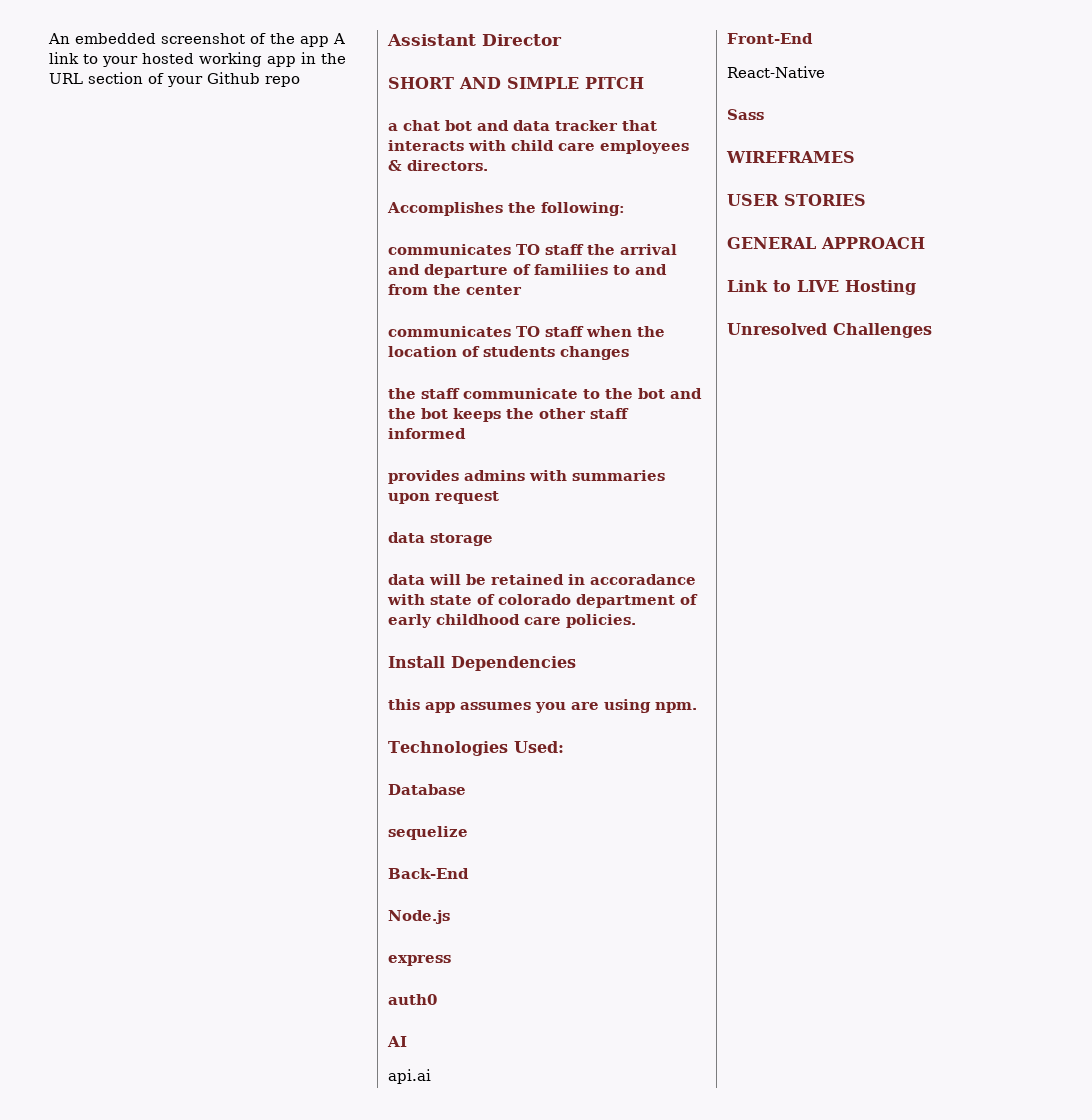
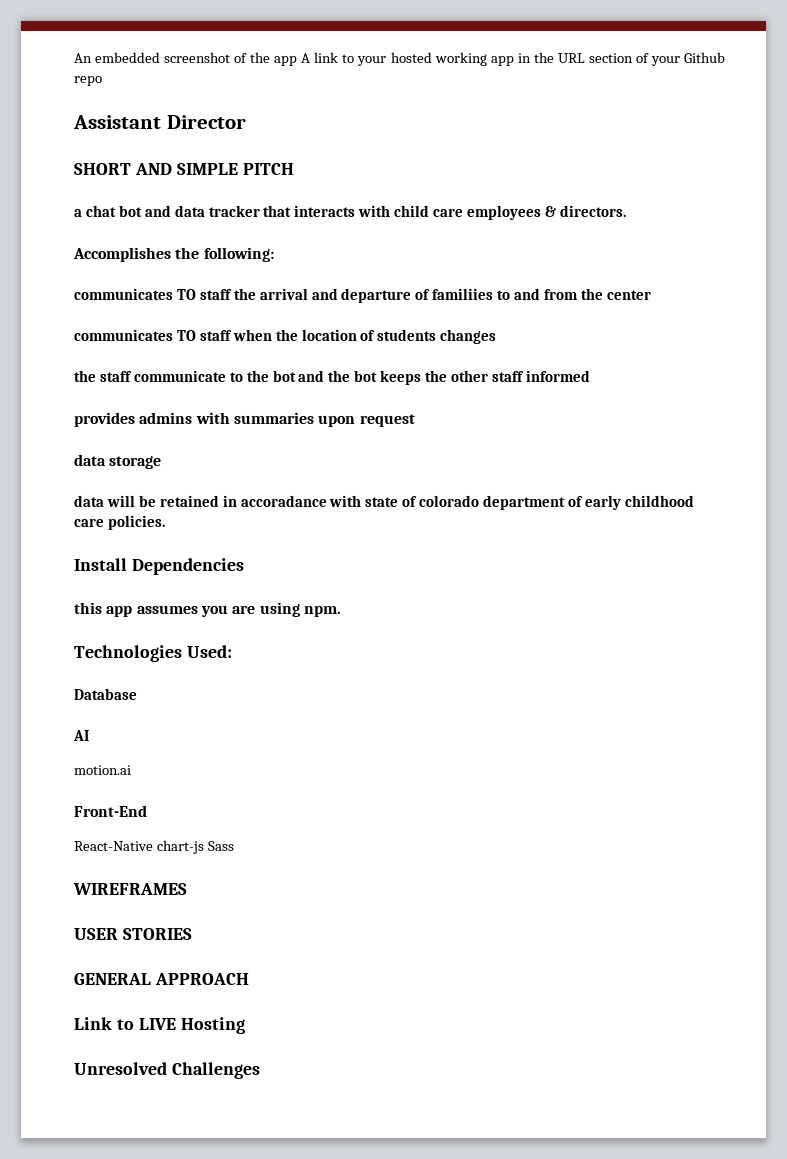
- sequelize
- Back-End
- Node.js
- express
- auth0
- api.ai
+ motion.ai
- React-Native
- Sass
+ React-Native chart-js Sass

